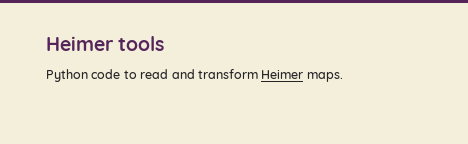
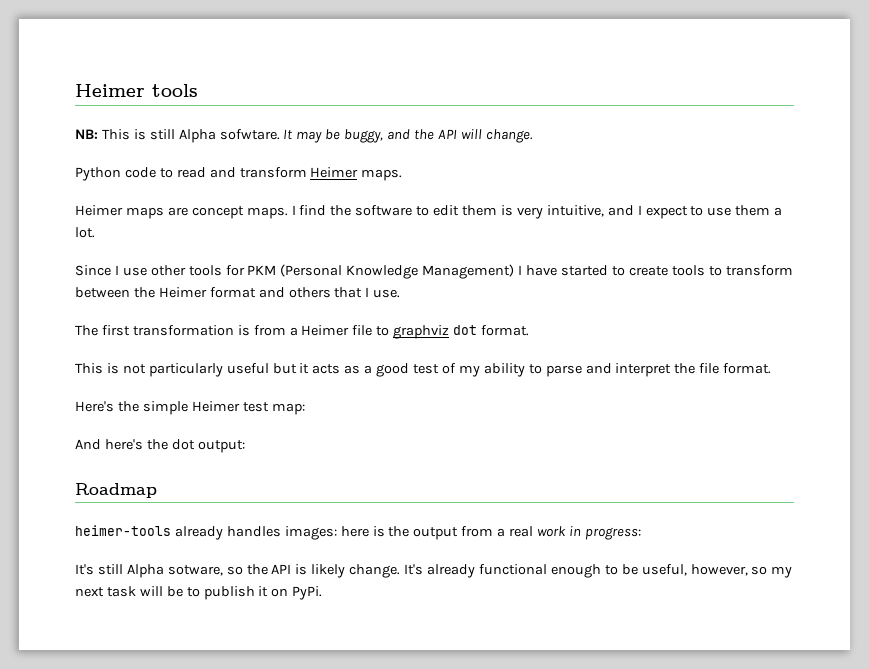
+ NB: This is still Alpha sofwtare. It may be buggy, and the API will change.
+ Heimer maps are concept maps. I find the software to edit them is very intuitive, and I expect to use them a lot.
+ Since I use other tools for PKM (Personal Knowledge Management) I have started to create tools to transform between the Heimer format and others that I use.
+ The first transformation is from a Heimer file to graphviz dot format.
+ This is not particularly useful but it acts as a good test of my ability to parse and interpret the file format.
+ Here's the simple Heimer test map:
+ And here's the dot output:
+ Roadmap
+ heimer-tools already handles images: here is the output from a real work in progress:
+ It's still Alpha sotware, so the API is likely change. It's already functional enough to be useful, however, so my next task will be to publish it on PyPi.

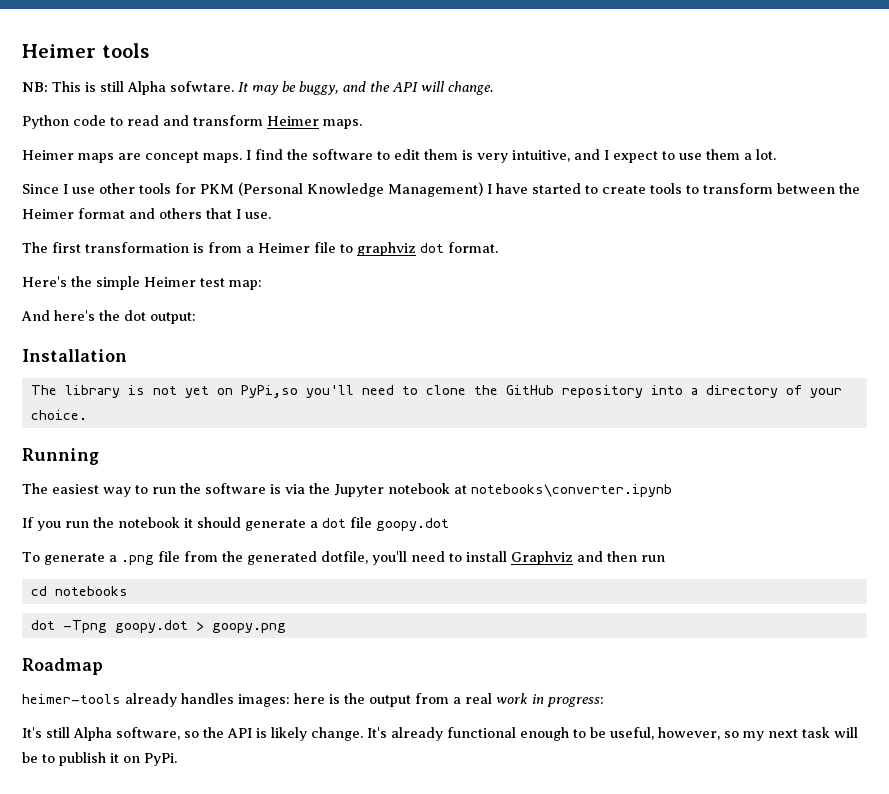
- This is not particularly useful but it acts as a good test of my ability to parse and interpret the file format.
+ Installation
+ The library is not yet on PyPi,so you'll need to clone the GitHub repository into a directory of your choice.
+ Running
+ The easiest way to run the software is via the Jupyter notebook at notebooks\converter.ipynb
+ If you run the notebook it should generate a dot file goopy.dot
+ To generate a .png file from the generated dotfile, you'll need to install Graphviz and then run
+ cd notebooks
+ dot -Tpng goopy.dot > goopy.png
- It's still Alpha sotware, so the API is likely change.
+ It's still Alpha software, so the API is likely change.

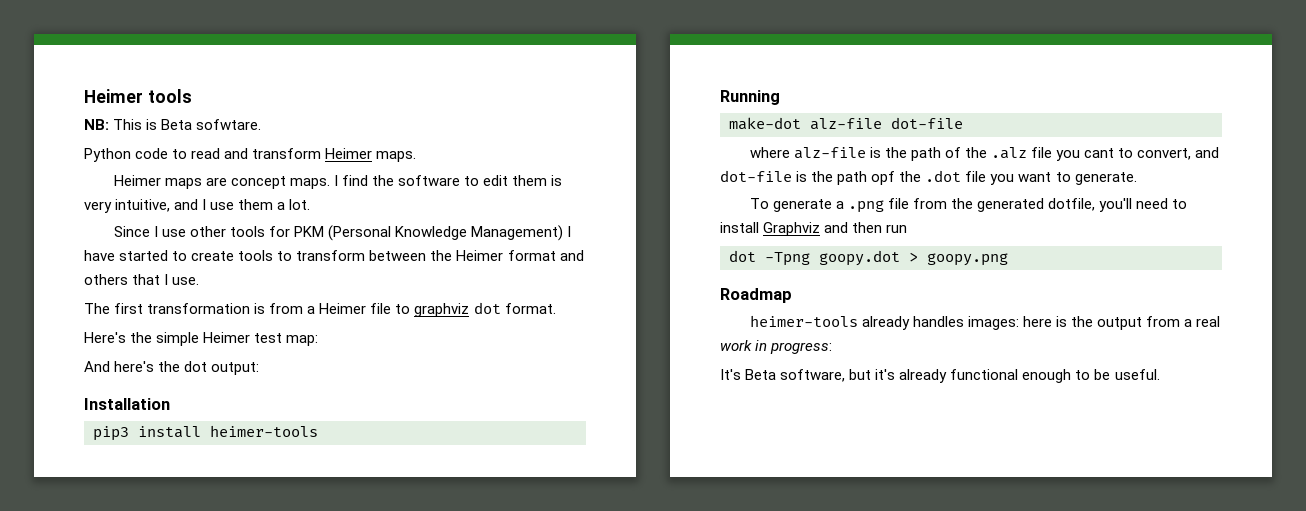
- NB: This is still Alpha sofwtare. It may be buggy, and the API will change.
+ NB: This is Beta sofwtare.
- I find the software to edit them is very intuitive, and I expect to use them a lot.
+ I find the software to edit them is very intuitive, and I use them a lot.
- The library is not yet on PyPi,so you'll need to clone the GitHub repository into a directory of your choice.
+ pip3 install heimer-tools
  Running
- The easiest way to run the software is via the Jupyter notebook at notebooks\converter.ipynb
- If you run the notebook it should generate a dot file goopy.dot
+ make-dot alz-file dot-file
+ where alz-file is the path of the .alz file you cant to convert, and dot-file is the path opf the .dot file you want to generate.
- cd notebooks
- It's still Alpha software, so the API is likely change. It's already functional enough to be useful, however, so my next task will be to publish it on PyPi.
+ It's Beta software, but it's already functional enough to be useful.

